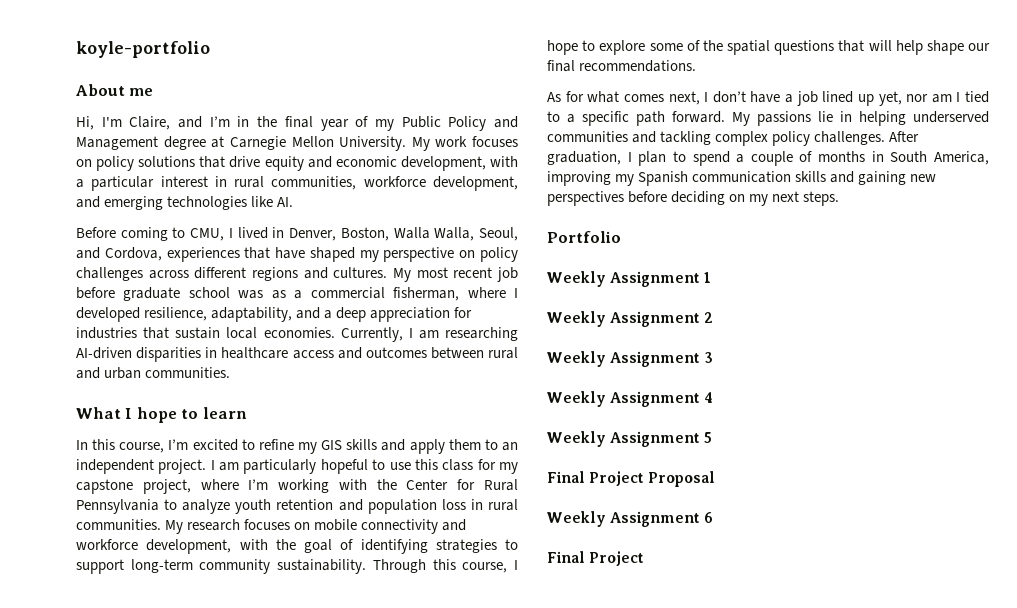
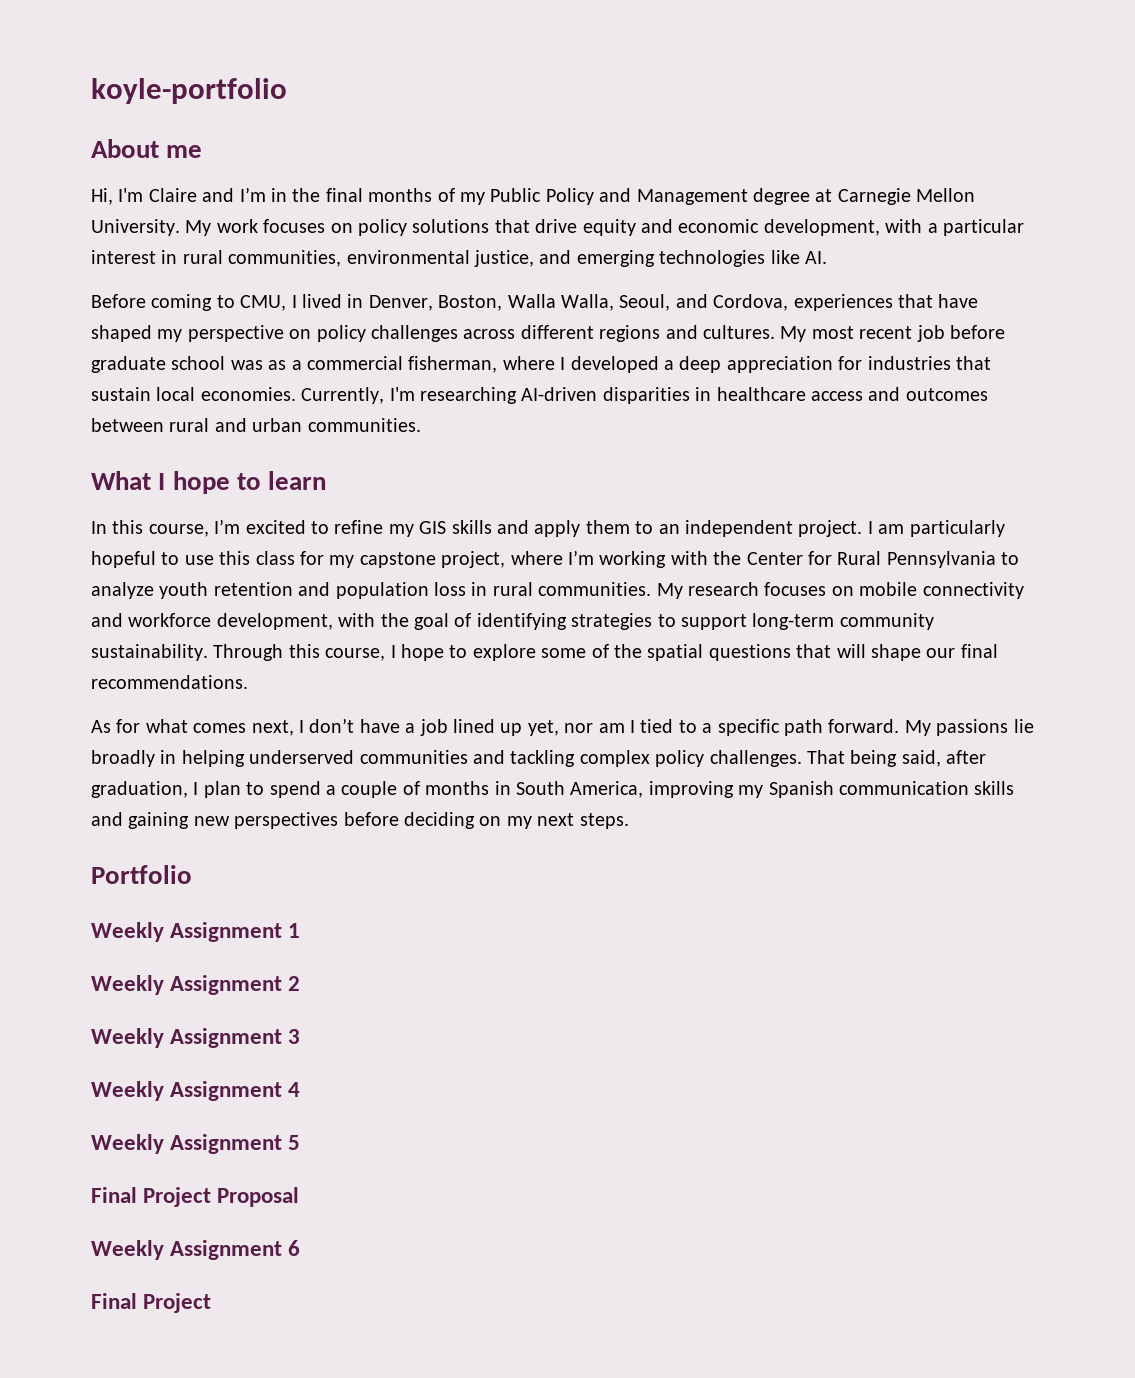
- Hi, I'm Claire, and I’m in the final year of my Public Policy and Management degree at Carnegie Mellon University.
+ Hi, I'm Claire and I’m in the final months of my Public Policy and Management degree at Carnegie Mellon University.
- My work focuses on policy solutions that drive equity and economic development, with a particular interest in rural communities, workforce development, and emerging technologies like AI.
+ My work focuses on policy solutions that drive equity and economic development, with a particular interest in rural communities, environmental justice, and emerging technologies like AI.
- My most recent job before graduate school was as a commercial fisherman, where I developed resilience, adaptability, and a deep appreciation for industries that sustain local economies.
+ My most recent job before graduate school was as a commercial fisherman, where I developed a deep appreciation for industries that sustain local economies.
- Currently, I am researching AI-driven disparities in healthcare access and outcomes between rural and urban communities.
+ Currently, I'm researching AI-driven disparities in healthcare access and outcomes between rural and urban communities.
- Through this course, I hope to explore some of the spatial questions that will help shape our final recommendations.
+ Through this course, I hope to explore some of the spatial questions that will shape our final recommendations.
- My passions lie in helping underserved communities and tackling complex policy challenges.
+ My passions lie broadly in helping underserved communities and tackling complex policy challenges.
- After graduation, I plan to spend a couple of months in South America, improving my Spanish communication skills and gaining new perspectives before deciding on my next steps.
+ That being said, after graduation, I plan to spend a couple of months in South America, improving my Spanish communication skills and gaining new perspectives before deciding on my next steps.

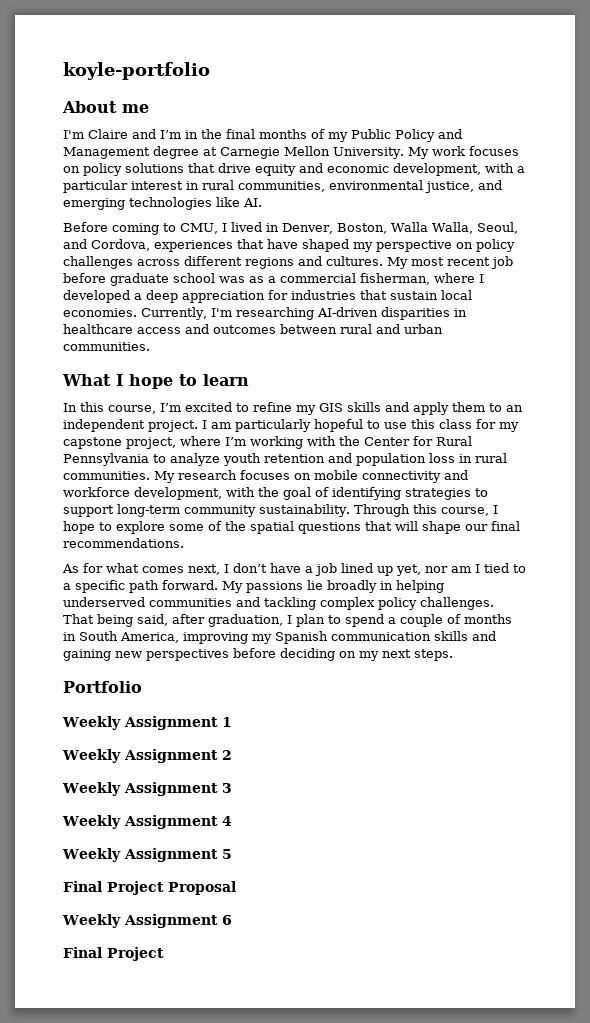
- Hi, I'm Claire and I’m in the final months of my Public Policy and Management degree at Carnegie Mellon University.
+ I'm Claire and I’m in the final months of my Public Policy and Management degree at Carnegie Mellon University.

